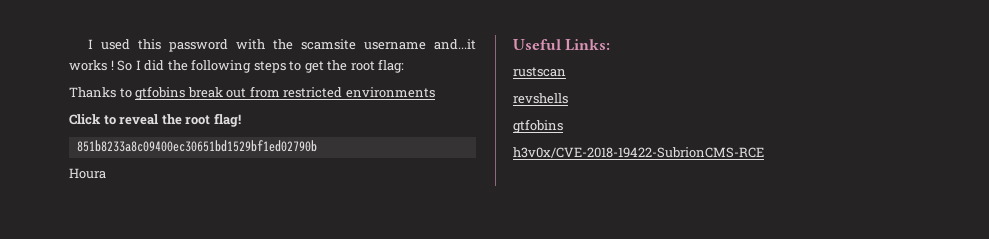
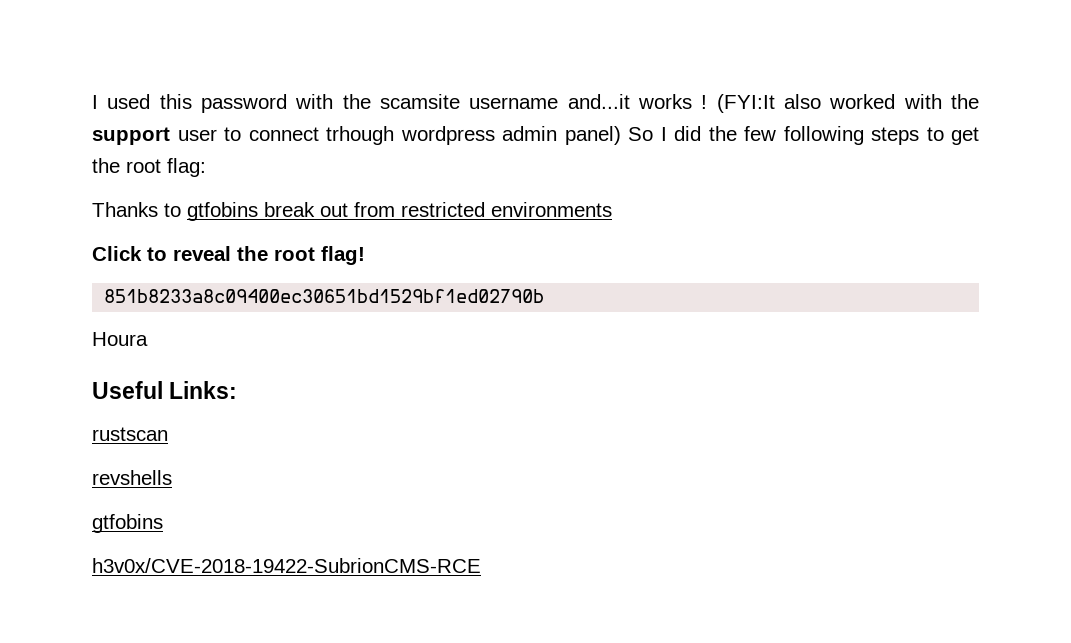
- So I did the following steps to get the root flag:
+ (FYI:It also worked with the support user to connect trhough wordpress admin panel) So I did the few following steps to get the root flag:

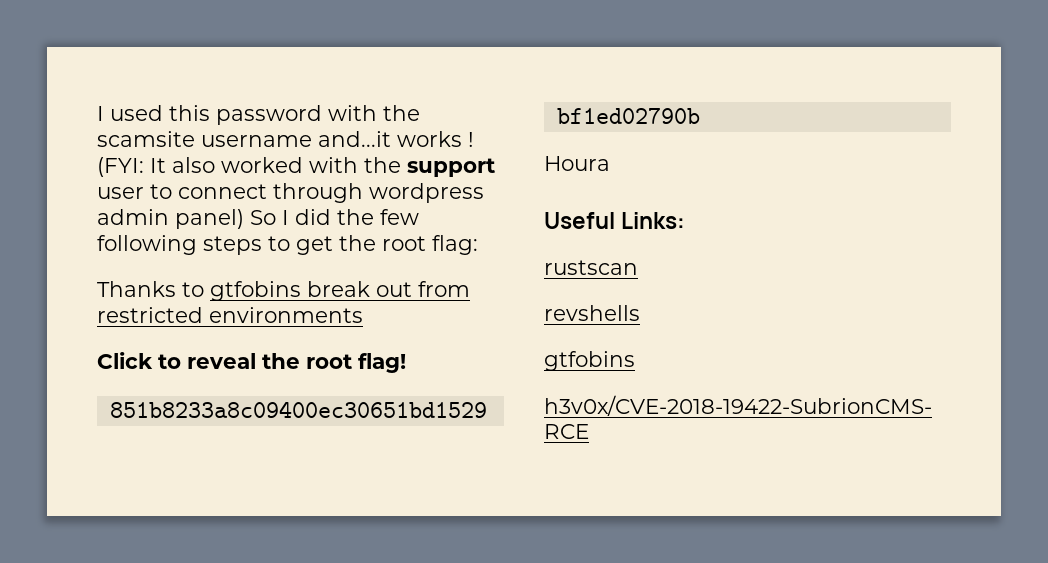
- (FYI:It also worked with the support user to connect trhough wordpress admin panel) So I did the few following steps to get the root flag:
+ (FYI: It also worked with the support user to connect through wordpress admin panel) So I did the few following steps to get the root flag:

